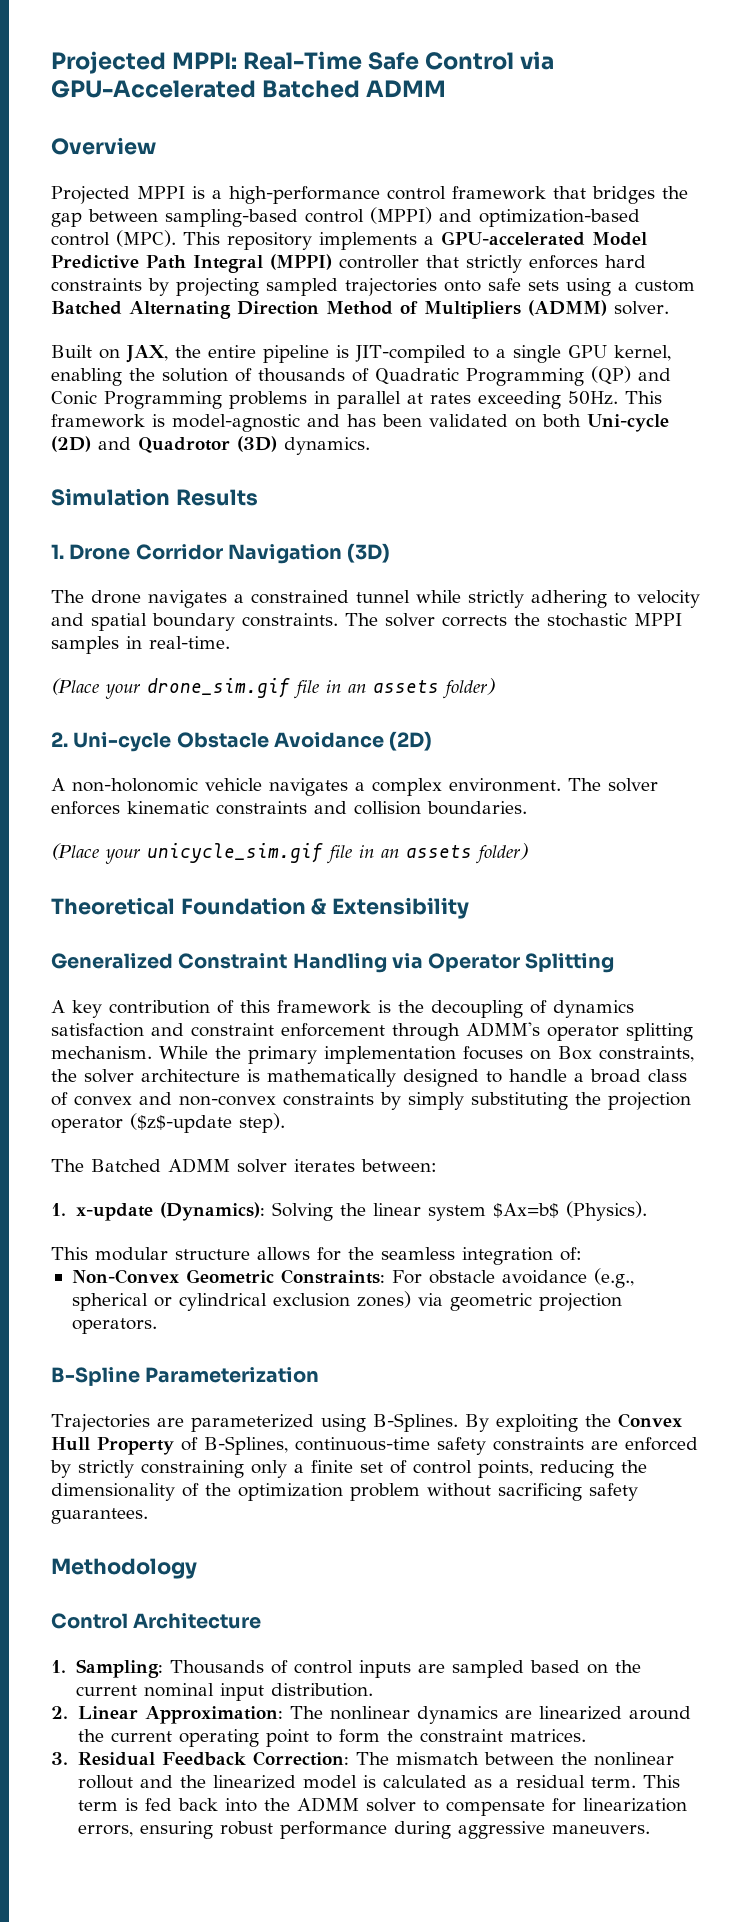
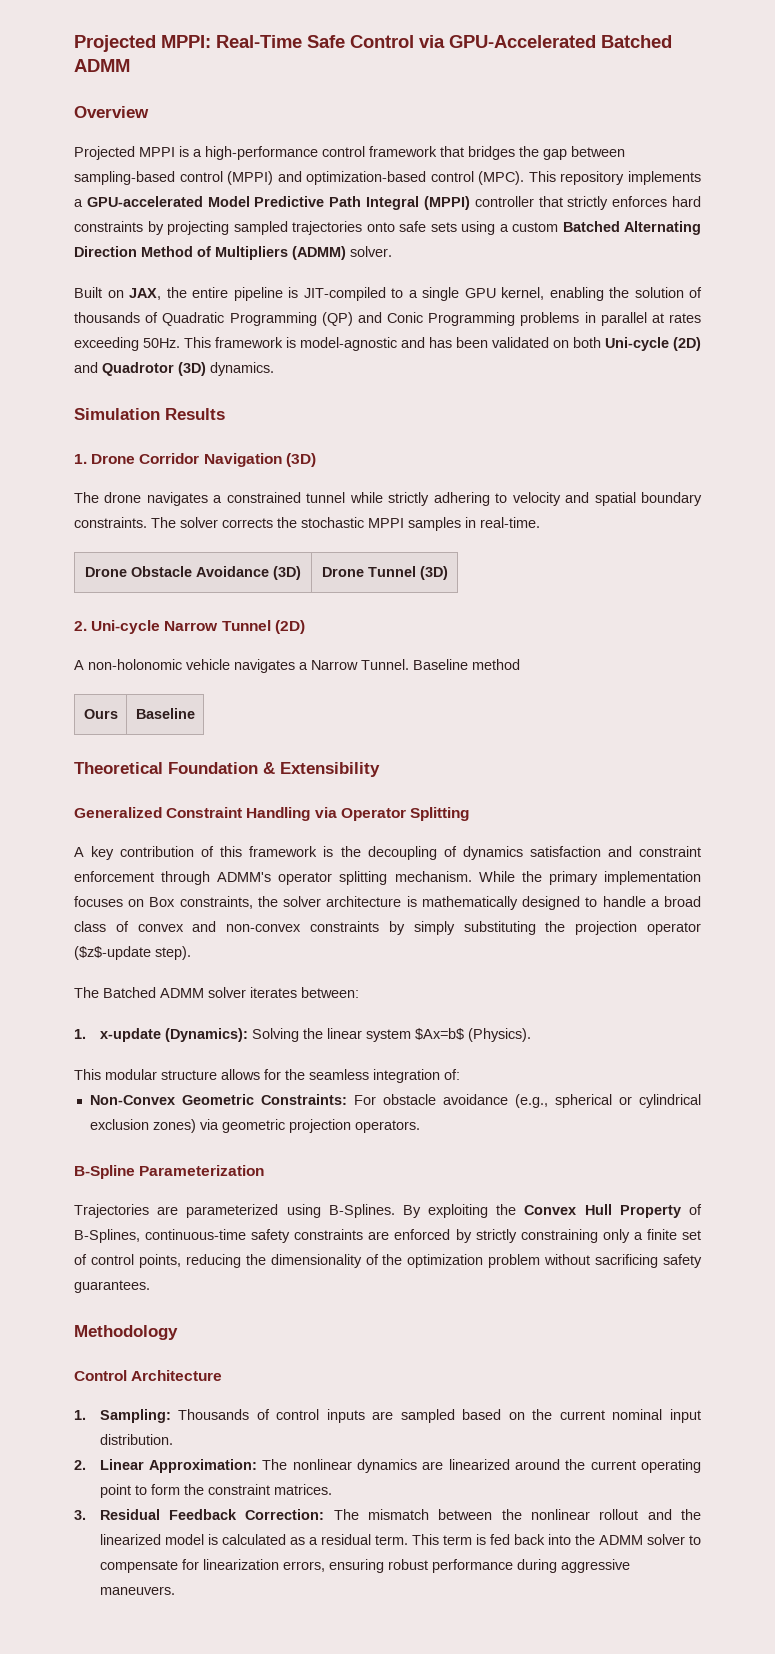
- (Place your drone_sim.gif file in an assets folder)
+ Drone Obstacle Avoidance (3D) | Drone Tunnel (3D)
- 2. Uni-cycle Obstacle Avoidance (2D)
+ 2. Uni-cycle Narrow Tunnel (2D)
- A non-holonomic vehicle navigates a complex environment. The solver enforces kinematic constraints and collision boundaries.
- (Place your unicycle_sim.gif file in an assets folder)
+ A non-holonomic vehicle navigates a Narrow Tunnel. Baseline method
+ Ours | Baseline

